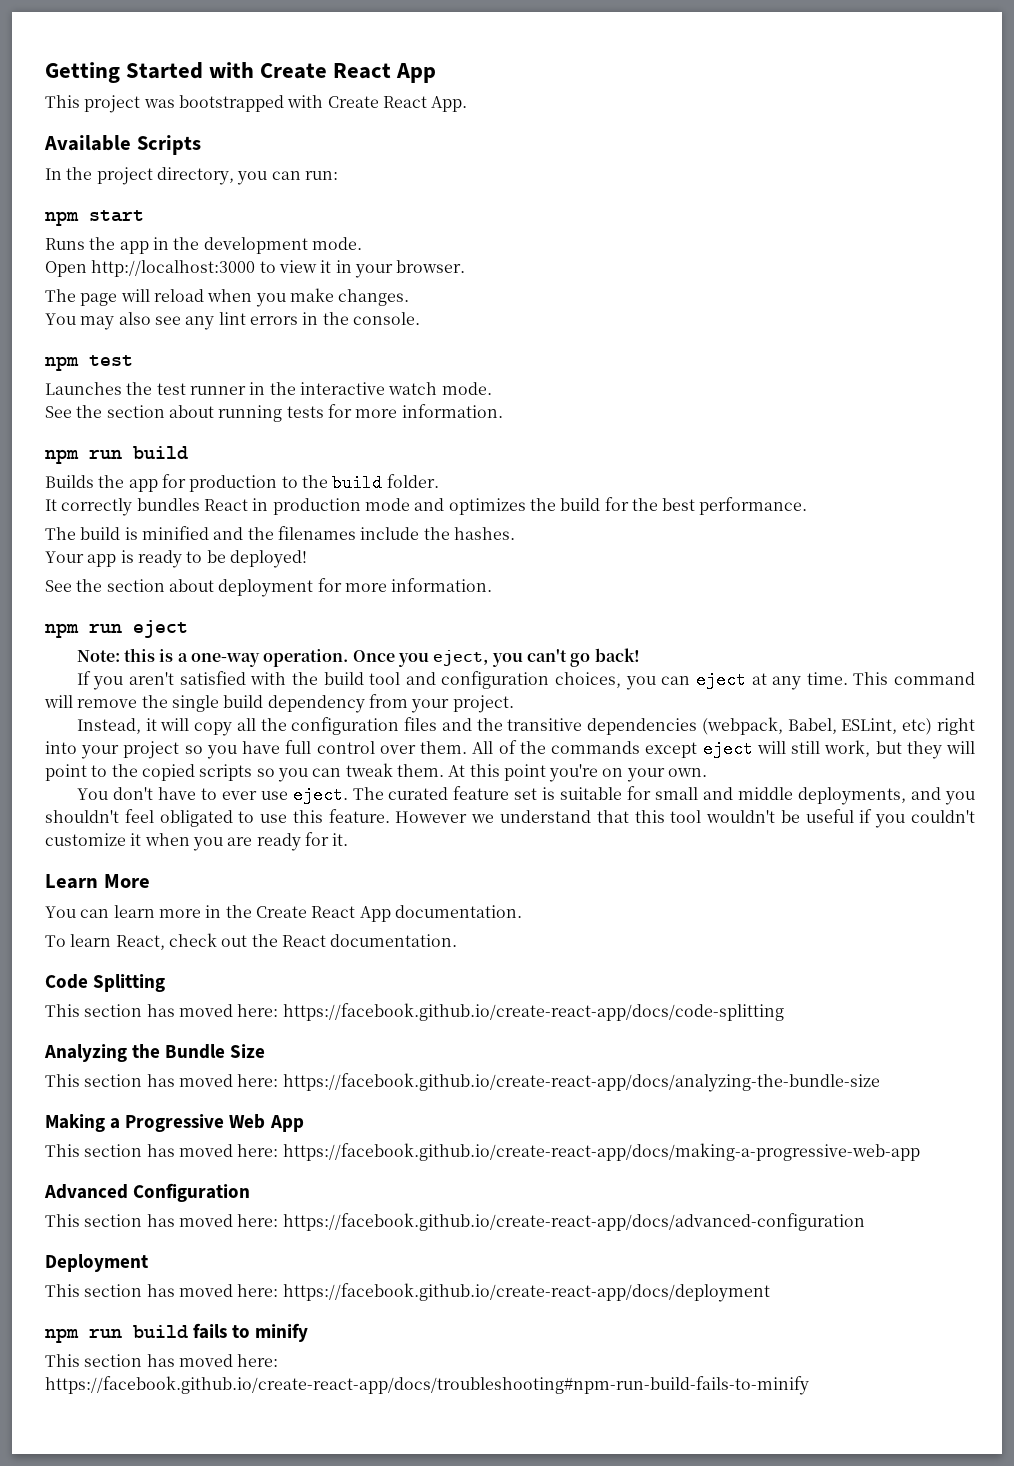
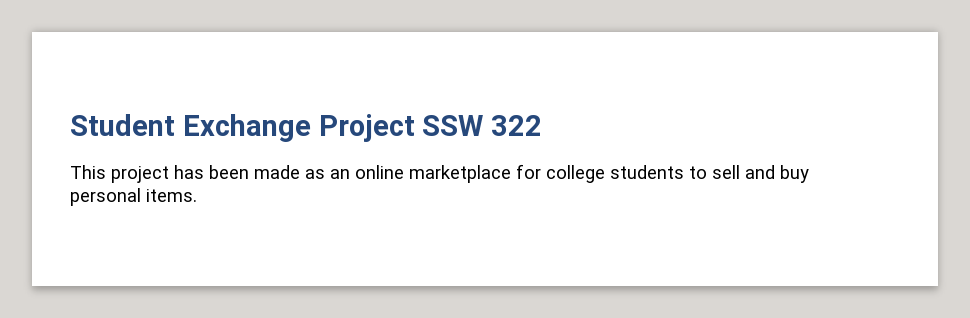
- Getting Started with Create React App
- This project was bootstrapped with Create React App.
- Available Scripts
- In the project directory, you can run:
- npm start
- Runs the app in the development mode.
- Open http://localhost:3000 to view it in your browser.
- The page will reload when you make changes.
- You may also see any lint errors in the console.
- npm test
- Launches the test runner in the interactive watch mode.
- See the section about running tests for more information.
- npm run build
- Builds the app for production to the build folder.
- It correctly bundles React in production mode and optimizes the build for the best performance.
- The build is minified and the filenames include the hashes.
- Your app is ready to be deployed!
- See the section about deployment for more information.
- npm run eject
- Note: this is a one-way operation. Once you eject, you can't go back!
- If you aren't satisfied with the build tool and configuration choices, you can eject at any time. This command will remove the single build dependency from your project.
- Instead, it will copy all the configuration files and the transitive dependencies (webpack, Babel, ESLint, etc) right into your project so you have full control over them. All of the commands except eject will still work, but they will point to the copied scripts so you can tweak them. At this point you're on your own.
- You don't have to ever use eject. The curated feature set is suitable for small and middle deployments, and you shouldn't feel obligated to use this feature. However we understand that this tool wouldn't be useful if you couldn't customize it when you are ready for it.
- Learn More
- You can learn more in the Create React App documentation.
- To learn React, check out the React documentation.
- Code Splitting
- This section has moved here: https://facebook.github.io/create-react-app/docs/code-splitting
- Analyzing the Bundle Size
- This section has moved here: https://facebook.github.io/create-react-app/docs/analyzing-the-bundle-size
- Making a Progressive Web App
- This section has moved here: https://facebook.github.io/create-react-app/docs/making-a-progressive-web-app
- Advanced Configuration
- This section has moved here: https://facebook.github.io/create-react-app/docs/advanced-configuration
- Deployment
- This section has moved here: https://facebook.github.io/create-react-app/docs/deployment
- npm run build fails to minify
- This section has moved here: https://facebook.github.io/create-react-app/docs/troubleshooting#npm-run-build-fails-to-minify
+ Student Exchange Project SSW 322
+ This project has been made as an online marketplace for college students to sell and buy personal items.

